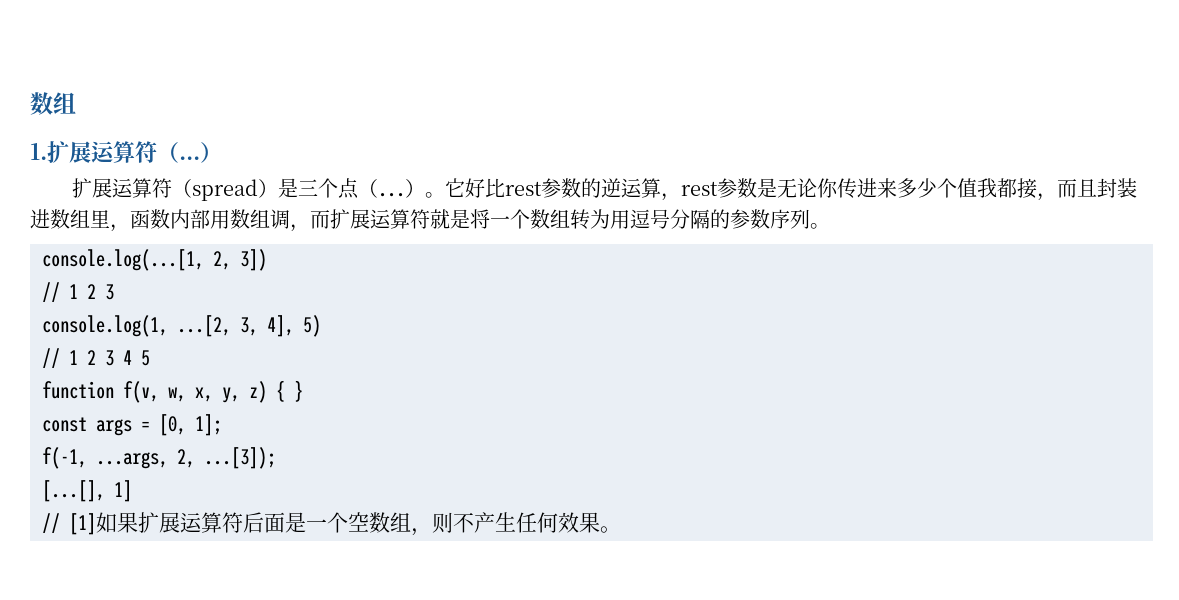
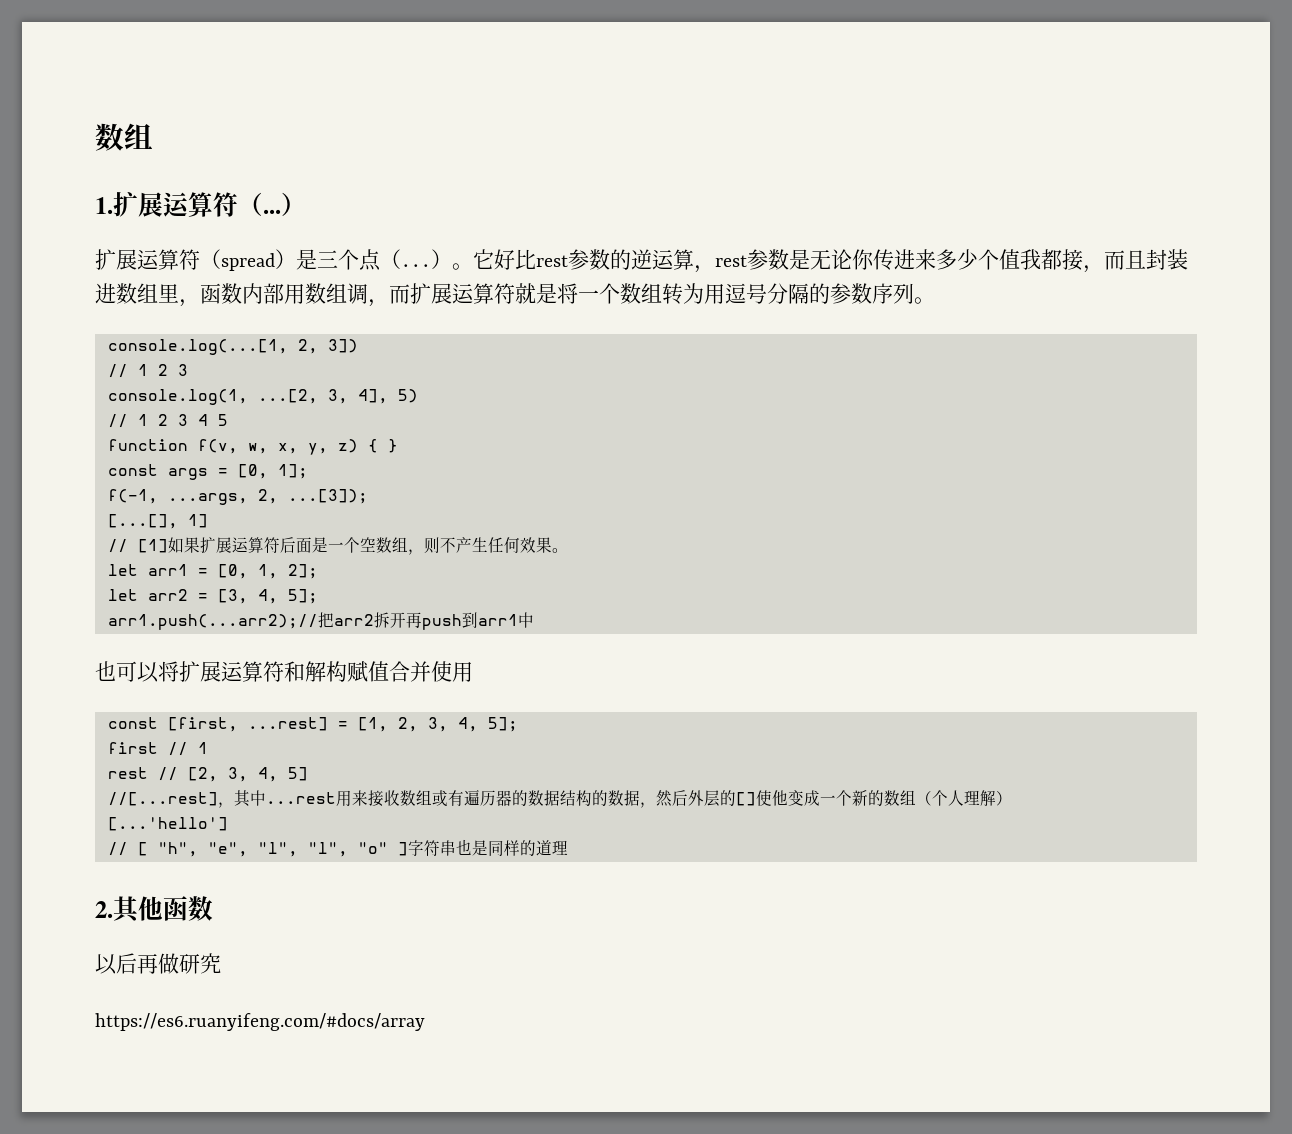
+ let arr1 = [0, 1, 2];
+ let arr2 = [3, 4, 5];
+ arr1.push(...arr2);//把arr2拆开再push到arr1中
+ 也可以将扩展运算符和解构赋值合并使用
+ const [first, ...rest] = [1, 2, 3, 4, 5];
+ first // 1
+ rest // [2, 3, 4, 5]
+ //[...rest]，其中...rest用来接收数组或有遍历器的数据结构的数据，然后外层的[]使他变成一个新的数组（个人理解）
+ [...'hello']
+ // [ "h", "e", "l", "l", "o" ]字符串也是同样的道理
+ 2.其他函数
+ 以后再做研究
+ https://es6.ruanyifeng.com/#docs/array

